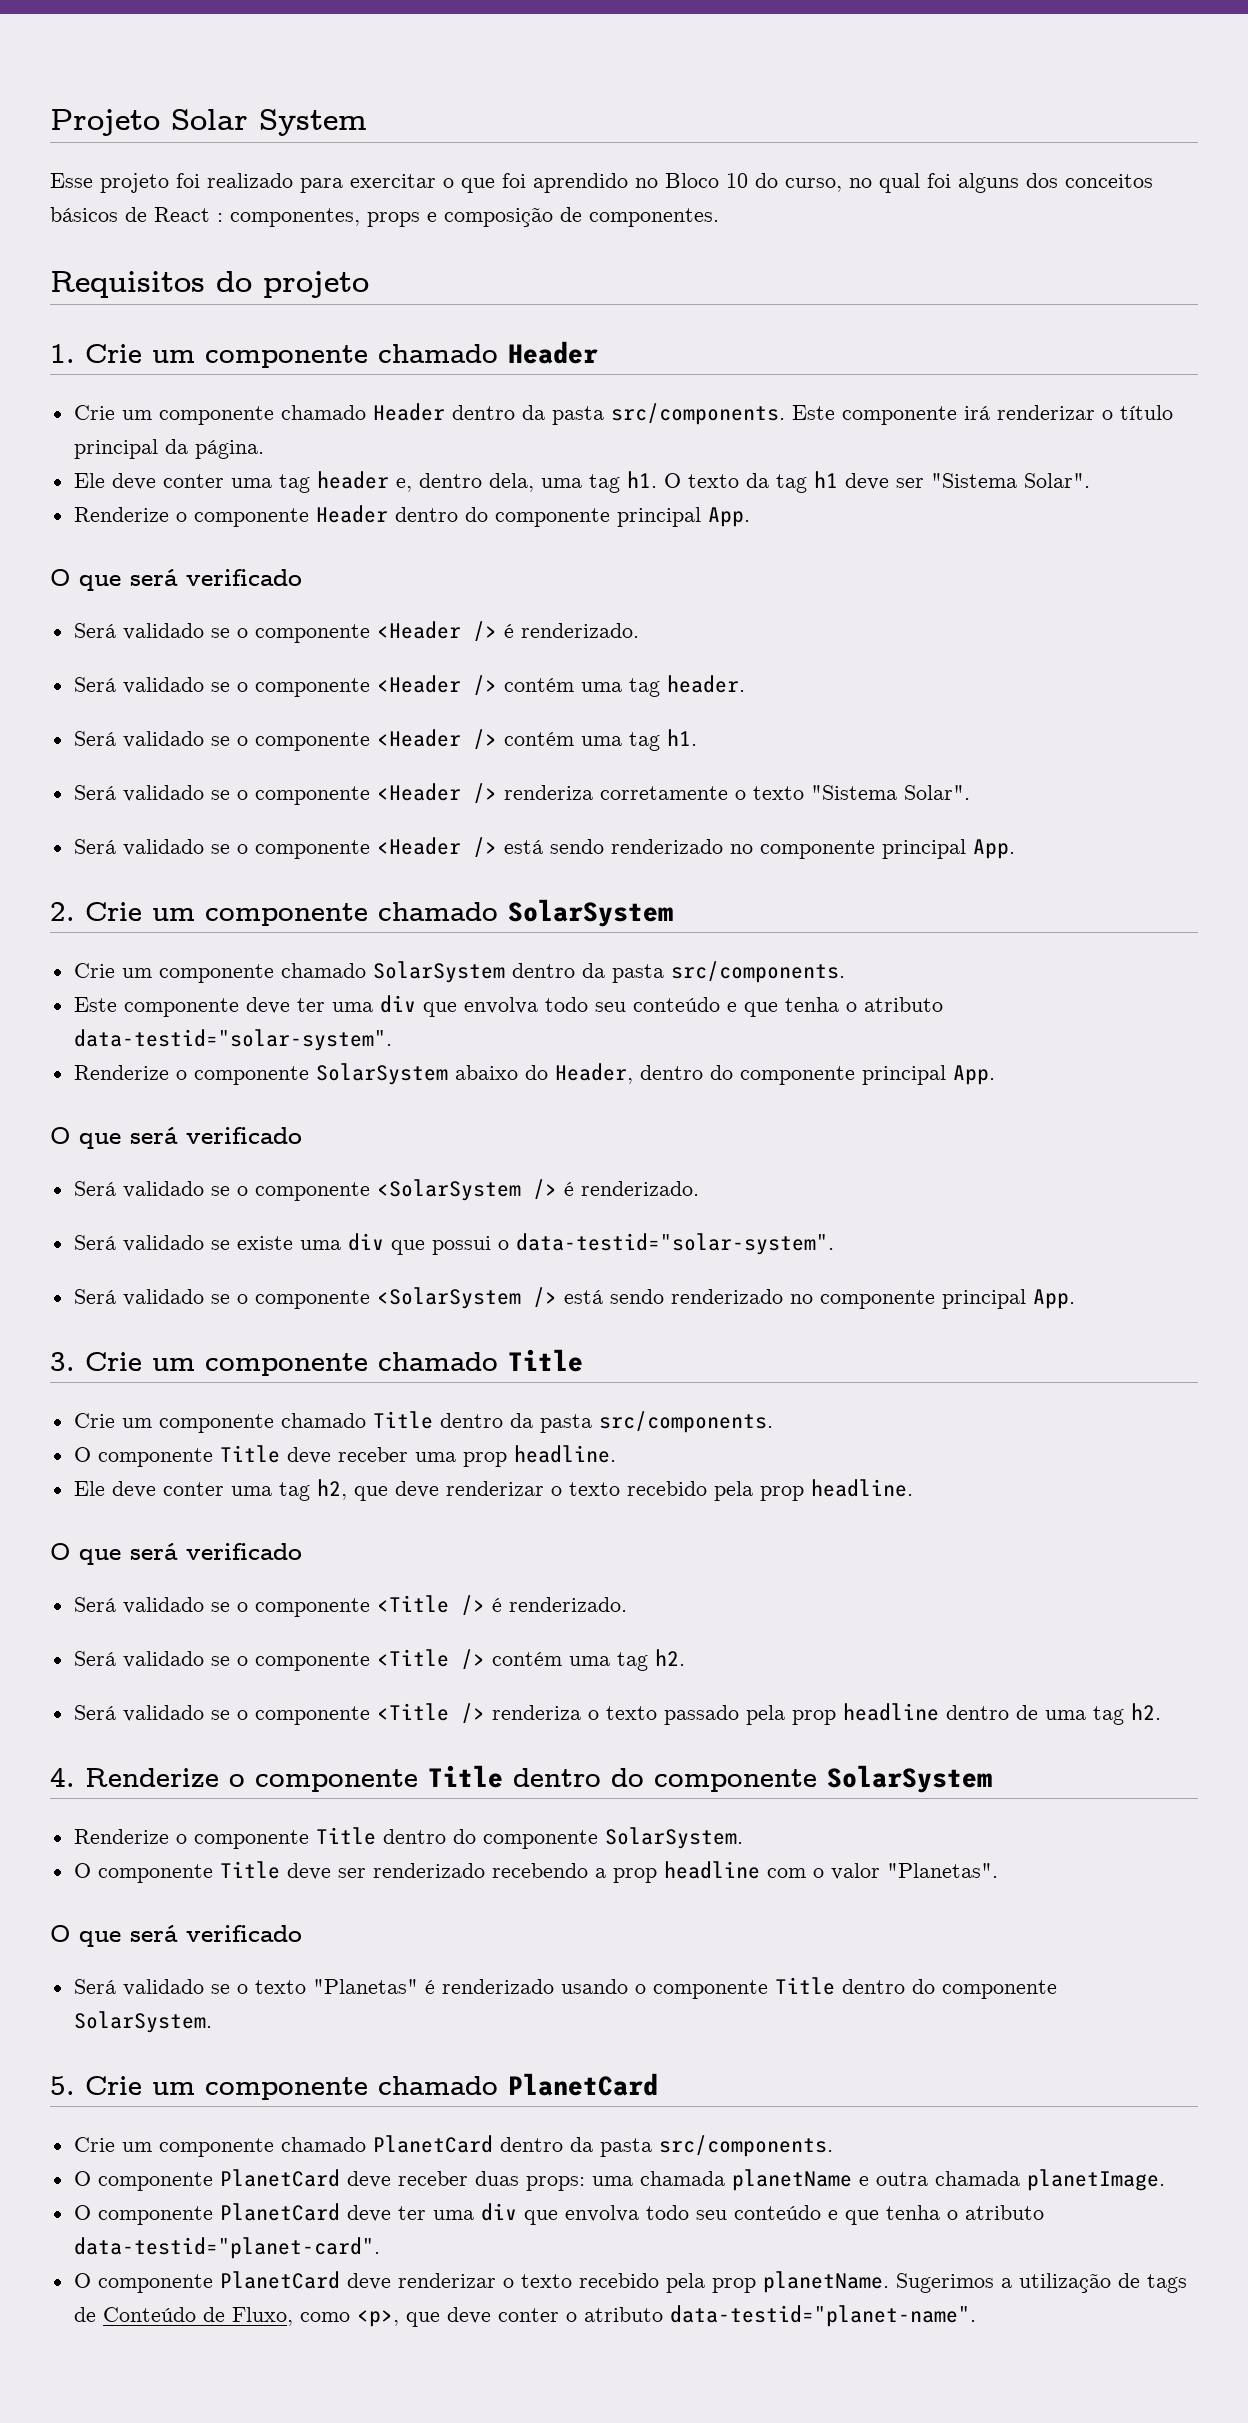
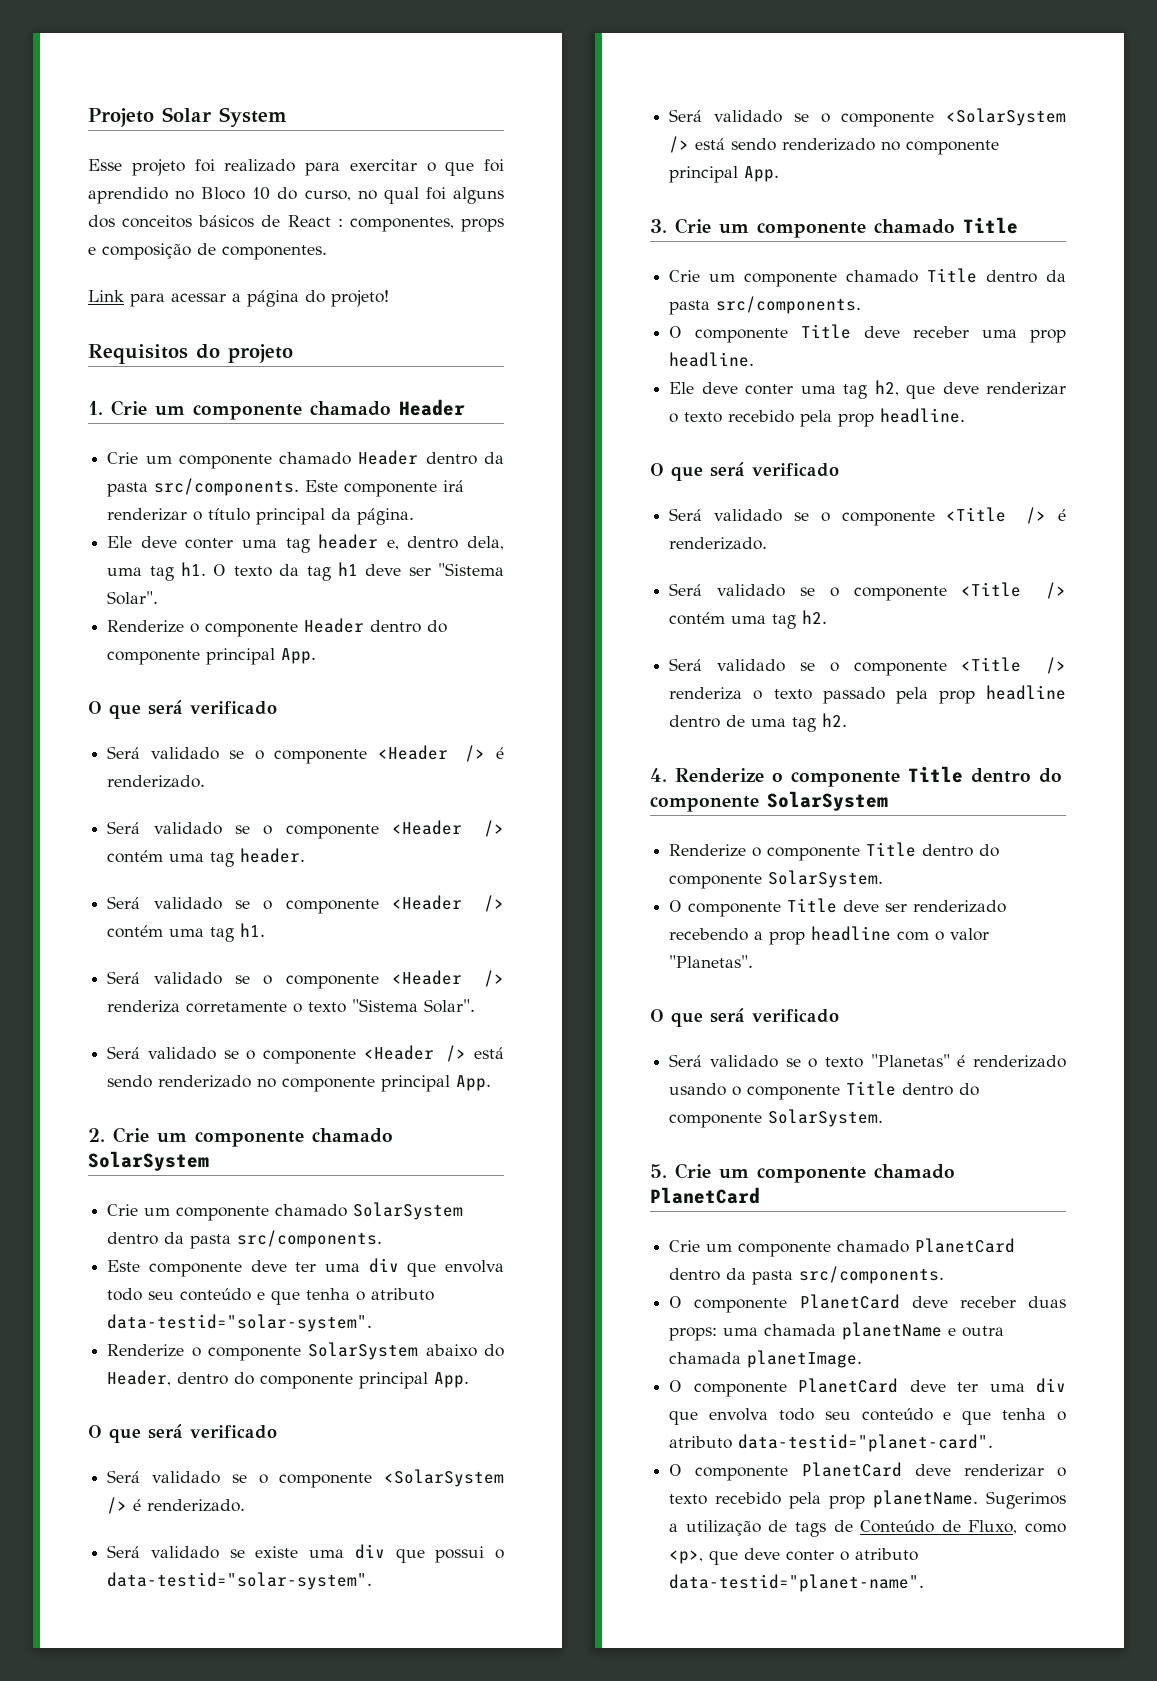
+ Link para acessar a página do projeto!

